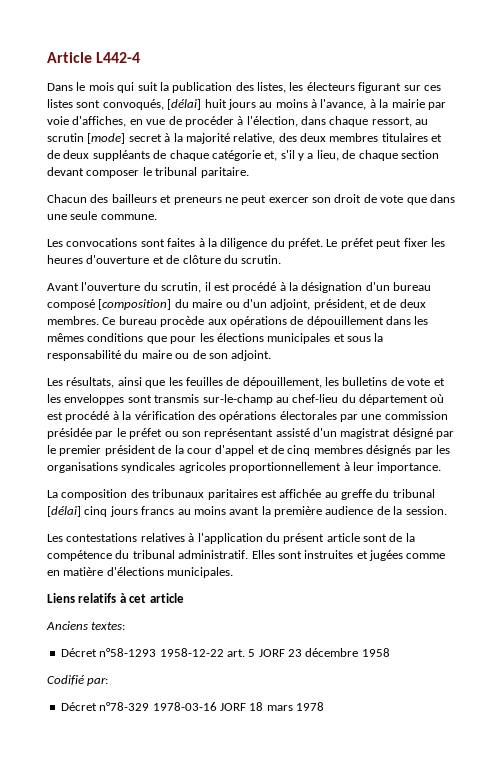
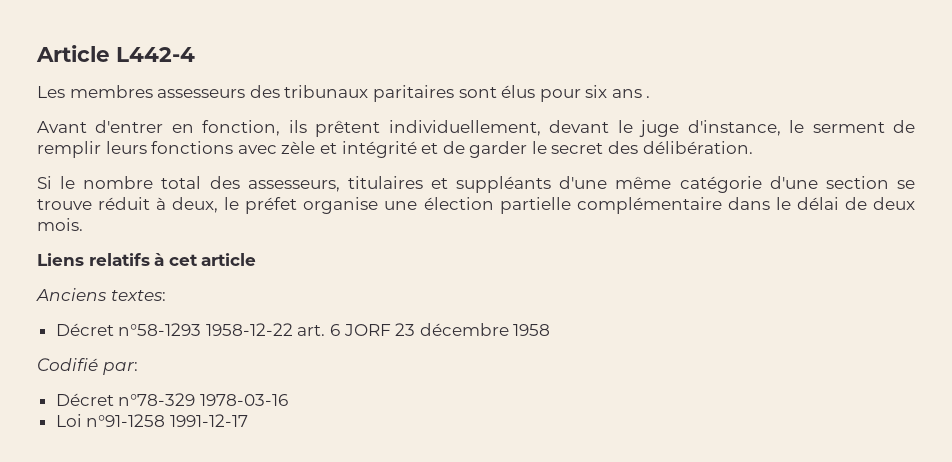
- Dans le mois qui suit la publication des listes, les électeurs figurant sur ces listes sont convoqués, [délai] huit jours au moins à l'avance, à la mairie par voie d'affiches, en vue de procéder à l'élection, dans chaque ressort, au scrutin [mode] secret à la majorité relative, des deux membres titulaires et de deux suppléants de chaque catégorie et, s'il y a lieu, de chaque section devant composer le tribunal paritaire.
- Chacun des bailleurs et preneurs ne peut exercer son droit de vote que dans une seule commune.
- Les convocations sont faites à la diligence du préfet. Le préfet peut fixer les heures d'ouverture et de clôture du scrutin.
- Avant l'ouverture du scrutin, il est procédé à la désignation d'un bureau composé [composition] du maire ou d'un adjoint, président, et de deux membres. Ce bureau procède aux opérations de dépouillement dans les mêmes conditions que pour les élections municipales et sous la responsabilité du maire ou de son adjoint.
- Les résultats, ainsi que les feuilles de dépouillement, les bulletins de vote et les enveloppes sont transmis sur-le-champ au chef-lieu du département où est procédé à la vérification des opérations électorales par une commission présidée par le préfet ou son représentant assisté d'un magistrat désigné par le premier président de la cour d'appel et de cinq membres désignés par les organisations syndicales agricoles proportionnellement à leur importance.
- La composition des tribunaux paritaires est affichée au greffe du tribunal [délai] cinq jours francs au moins avant la première audience de la session.
- Les contestations relatives à l'application du présent article sont de la compétence du tribunal administratif. Elles sont instruites et jugées comme en matière d'élections municipales.
+ Les membres assesseurs des tribunaux paritaires sont élus pour six ans .
+ Avant d'entrer en fonction, ils prêtent individuellement, devant le juge d'instance, le serment de remplir leurs fonctions avec zèle et intégrité et de garder le secret des délibération.
+ Si le nombre total des assesseurs, titulaires et suppléants d'une même catégorie d'une section se trouve réduit à deux, le préfet organise une élection partielle complémentaire dans le délai de deux mois.
- Décret n°58-1293 1958-12-22 art. 5 JORF 23 décembre 1958
+ Décret n°58-1293 1958-12-22 art. 6 JORF 23 décembre 1958
- Décret n°78-329 1978-03-16 JORF 18 mars 1978
+ Décret n°78-329 1978-03-16
+ Loi n°91-1258 1991-12-17

